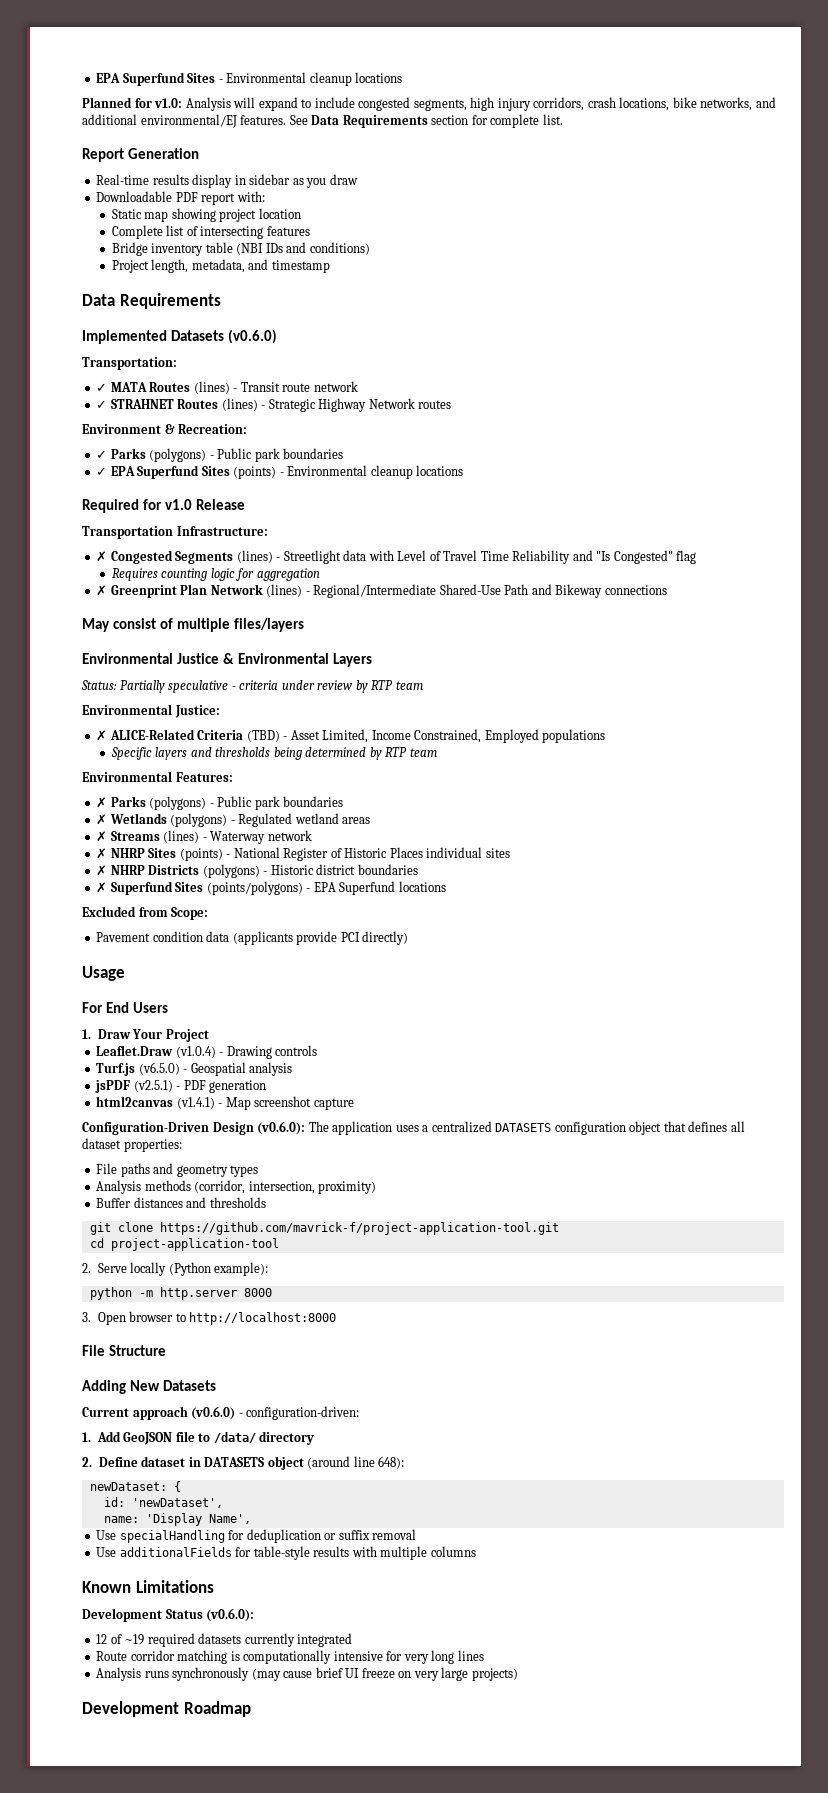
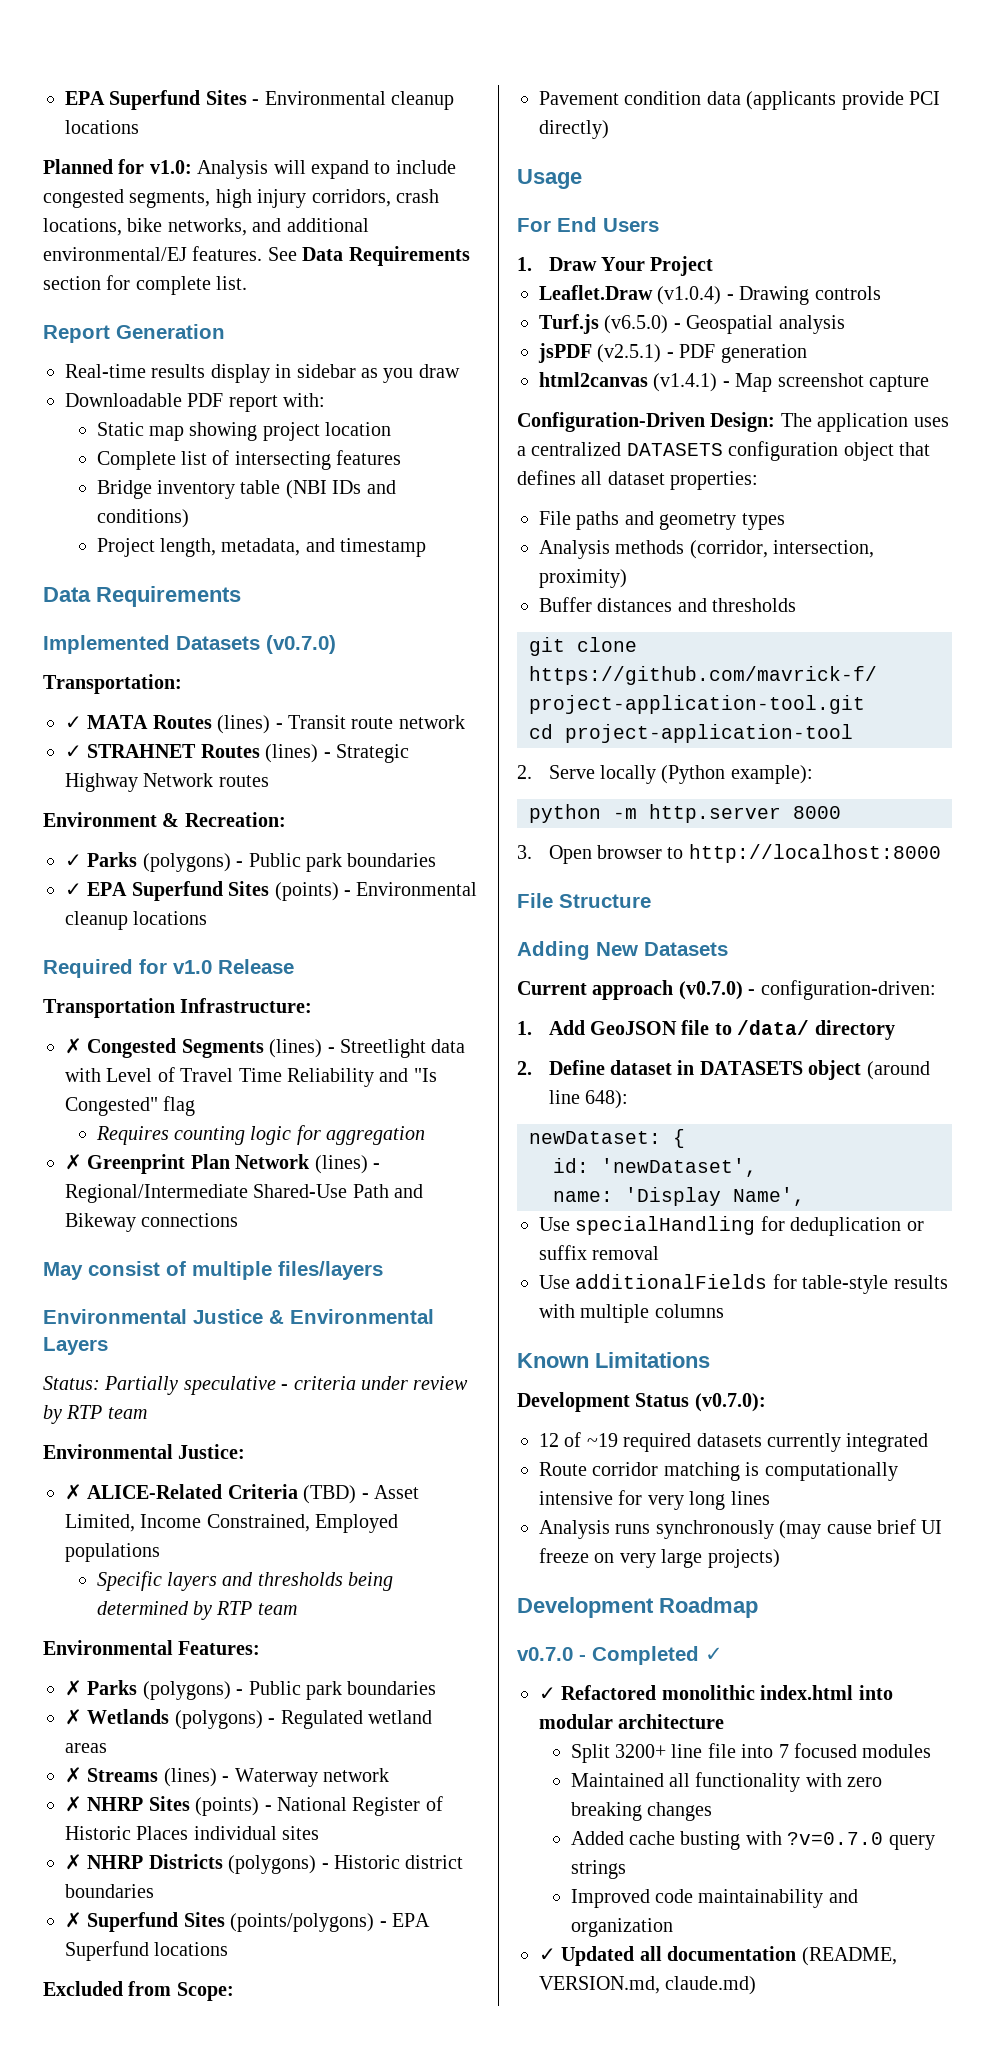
- Implemented Datasets (v0.6.0)
+ Implemented Datasets (v0.7.0)
- Configuration-Driven Design (v0.6.0): The application uses a centralized DATASETS configuration object that defines all dataset properties:
+ Configuration-Driven Design: The application uses a centralized DATASETS configuration object that defines all dataset properties:
- Current approach (v0.6.0) - configuration-driven:
+ Current approach (v0.7.0) - configuration-driven:
- Development Status (v0.6.0):
+ Development Status (v0.7.0):
+ v0.7.0 - Completed ✓
+ ✓ Refactored monolithic index.html into modular architecture
+ Split 3200+ line file into 7 focused modules
+ Maintained all functionality with zero breaking changes
+ Added cache busting with ?v=0.7.0 query strings
+ Improved code maintainability and organization
+ ✓ Updated all documentation (README, VERSION.md, claude.md)

